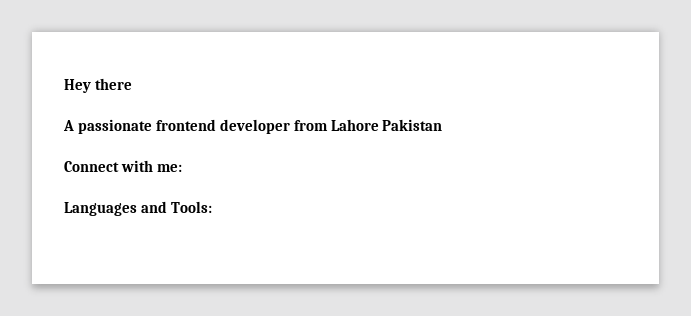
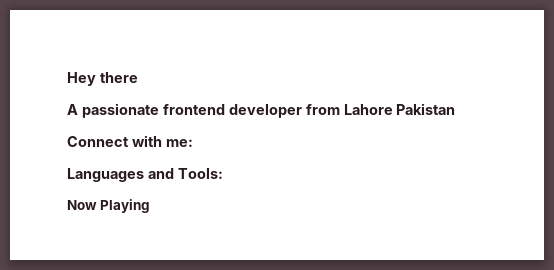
+ Now Playing

